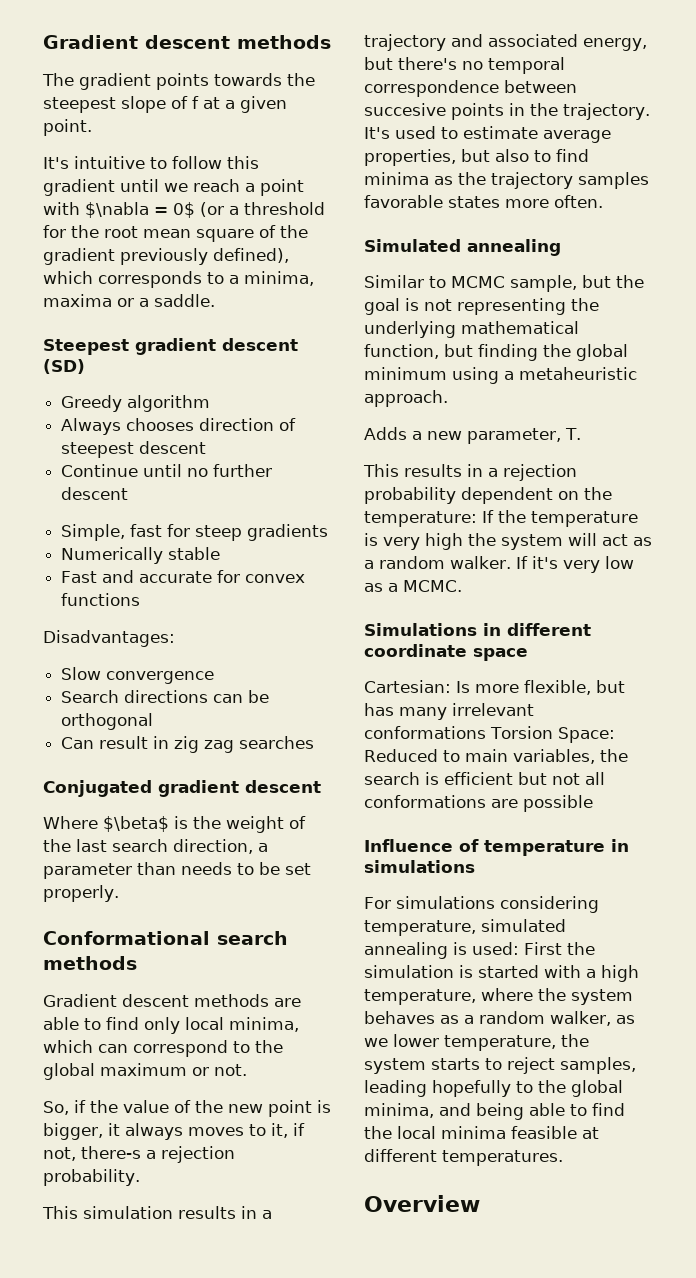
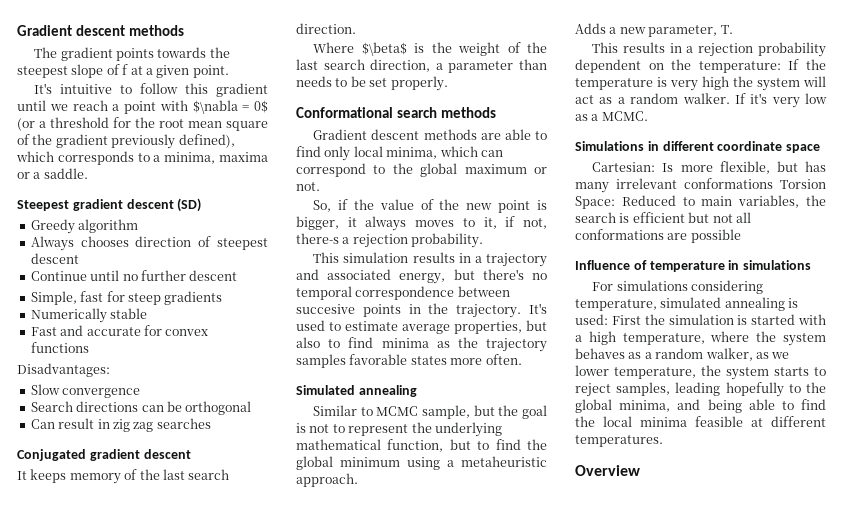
+ It keeps memory of the last search direction.
- Similar to MCMC sample, but the goal is not representing the underlying mathematical function, but finding the global minimum using a metaheuristic approach.
+ Similar to MCMC sample, but the goal is not to represent the underlying mathematical function, but to find the global minimum using a metaheuristic approach.

